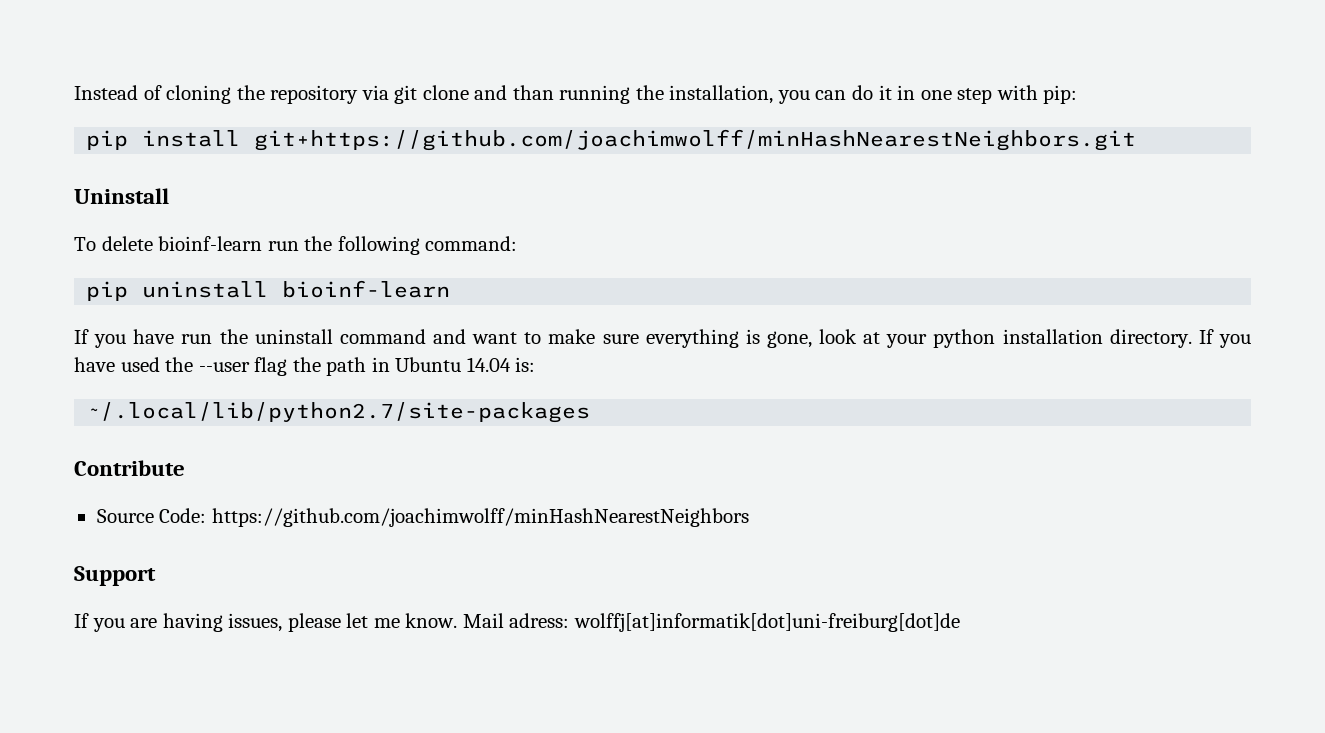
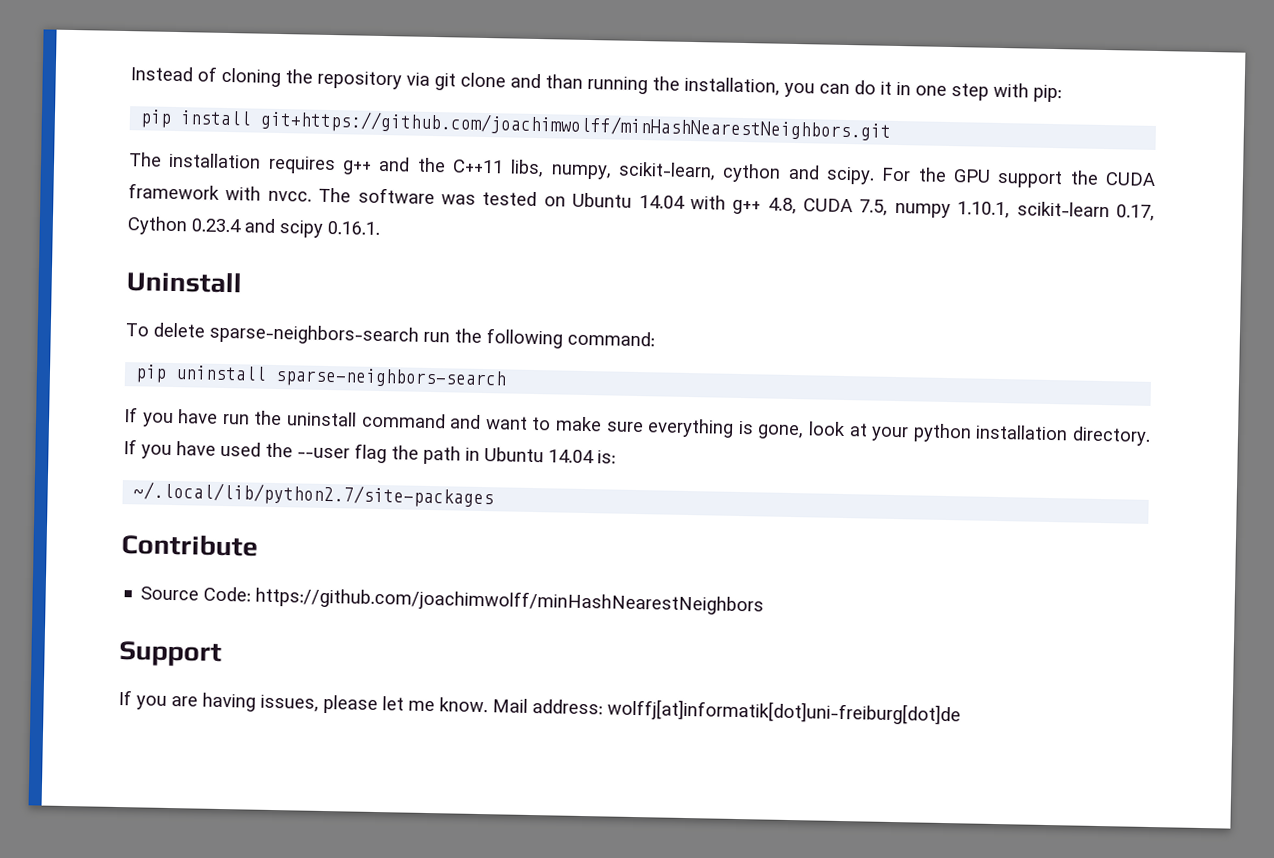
+ The installation requires g++ and the C++11 libs, numpy, scikit-learn, cython and scipy. For the GPU support the CUDA framework with nvcc. The software was tested on Ubuntu 14.04 with g++ 4.8, CUDA 7.5, numpy 1.10.1, scikit-learn 0.17, Cython 0.23.4 and scipy 0.16.1.
- To delete bioinf-learn run the following command:
+ To delete sparse-neighbors-search run the following command:
- pip uninstall bioinf-learn
+ pip uninstall sparse-neighbors-search
- Mail adress: wolffj[at]informatik[dot]uni-freiburg[dot]de
+ Mail address: wolffj[at]informatik[dot]uni-freiburg[dot]de

